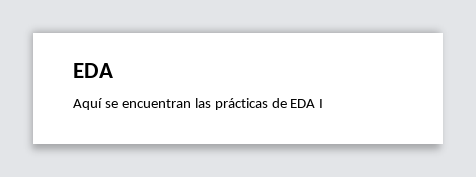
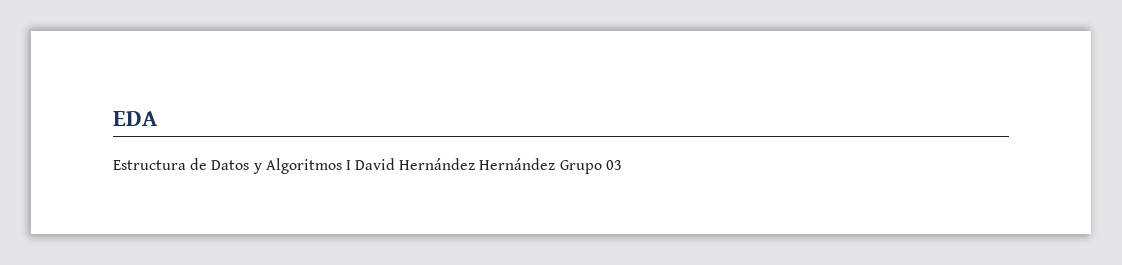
- Aquí se encuentran las prácticas de EDA I
+ Estructura de Datos y Algoritmos I David Hernández Hernández Grupo 03

